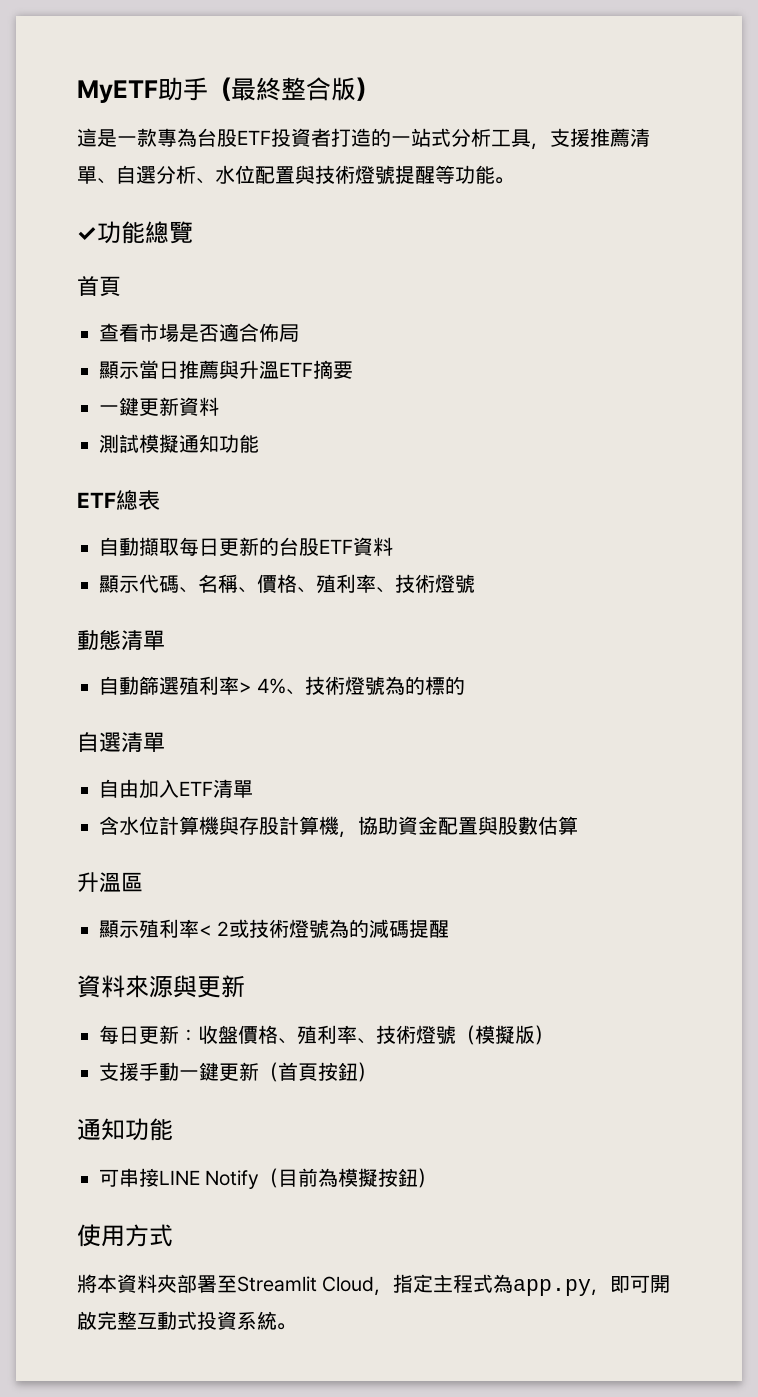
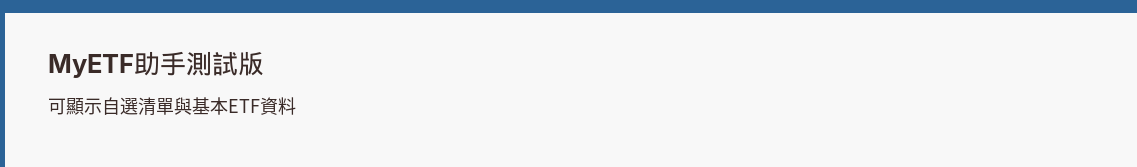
- MyETF助手（最終整合版）
- 這是一款專為台股ETF投資者打造的一站式分析工具，支援推薦清單、自選分析、水位配置與技術燈號提醒等功能。
- ✓功能總覽
- 首頁
- 查看市場是否適合佈局
- 顯示當日推薦與升溫ETF摘要
- 一鍵更新資料
- 測試模擬通知功能
- ETF總表
- 自動擷取每日更新的台股ETF資料
- 顯示代碼、名稱、價格、殖利率、技術燈號
- 動態清單
- 自動篩選殖利率> 4%、技術燈號為的標的
- 自選清單
- 自由加入ETF清單
- 含水位計算機與存股計算機，協助資金配置與股數估算
- 升溫區
- 顯示殖利率< 2或技術燈號為的減碼提醒
- 資料來源與更新
- 每日更新：收盤價格、殖利率、技術燈號（模擬版）
- 支援手動一鍵更新（首頁按鈕）
- 通知功能
- 可串接LINE Notify（目前為模擬按鈕）
- 使用方式
- 將本資料夾部署至Streamlit Cloud，指定主程式為app.py，即可開啟完整互動式投資系統。
+ MyETF助手測試版
+ 可顯示自選清單與基本ETF資料

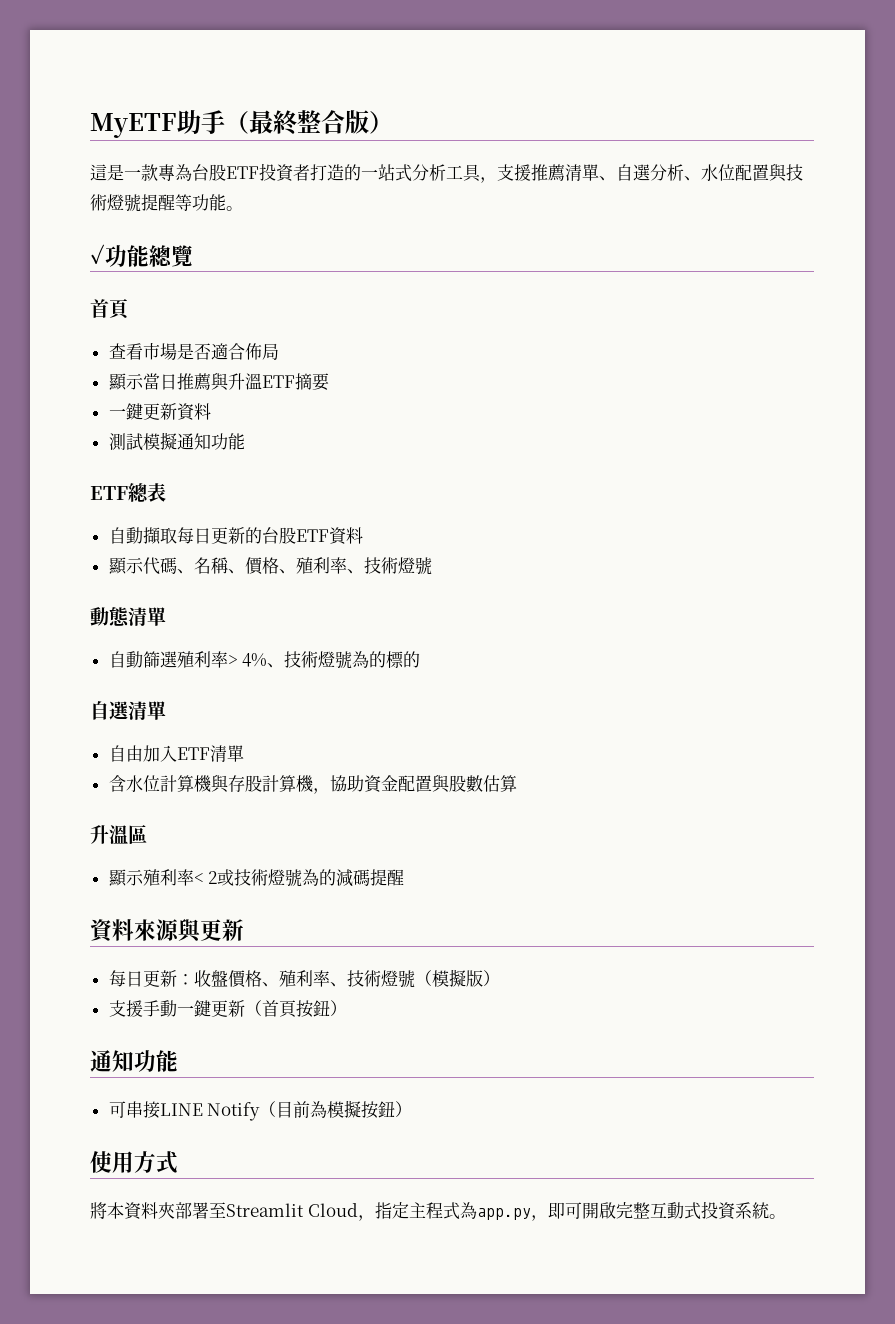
- MyETF助手測試版
- 可顯示自選清單與基本ETF資料
+ MyETF助手（最終整合版）
+ 這是一款專為台股ETF投資者打造的一站式分析工具，支援推薦清單、自選分析、水位配置與技術燈號提醒等功能。
+ ✓功能總覽
+ 首頁
+ 查看市場是否適合佈局
+ 顯示當日推薦與升溫ETF摘要
+ 一鍵更新資料
+ 測試模擬通知功能
+ ETF總表
+ 自動擷取每日更新的台股ETF資料
+ 顯示代碼、名稱、價格、殖利率、技術燈號
+ 動態清單
+ 自動篩選殖利率> 4%、技術燈號為的標的
+ 自選清單
+ 自由加入ETF清單
+ 含水位計算機與存股計算機，協助資金配置與股數估算
+ 升溫區
+ 顯示殖利率< 2或技術燈號為的減碼提醒
+ 資料來源與更新
+ 每日更新：收盤價格、殖利率、技術燈號（模擬版）
+ 支援手動一鍵更新（首頁按鈕）
+ 通知功能
+ 可串接LINE Notify（目前為模擬按鈕）
+ 使用方式
+ 將本資料夾部署至Streamlit Cloud，指定主程式為app.py，即可開啟完整互動式投資系統。

